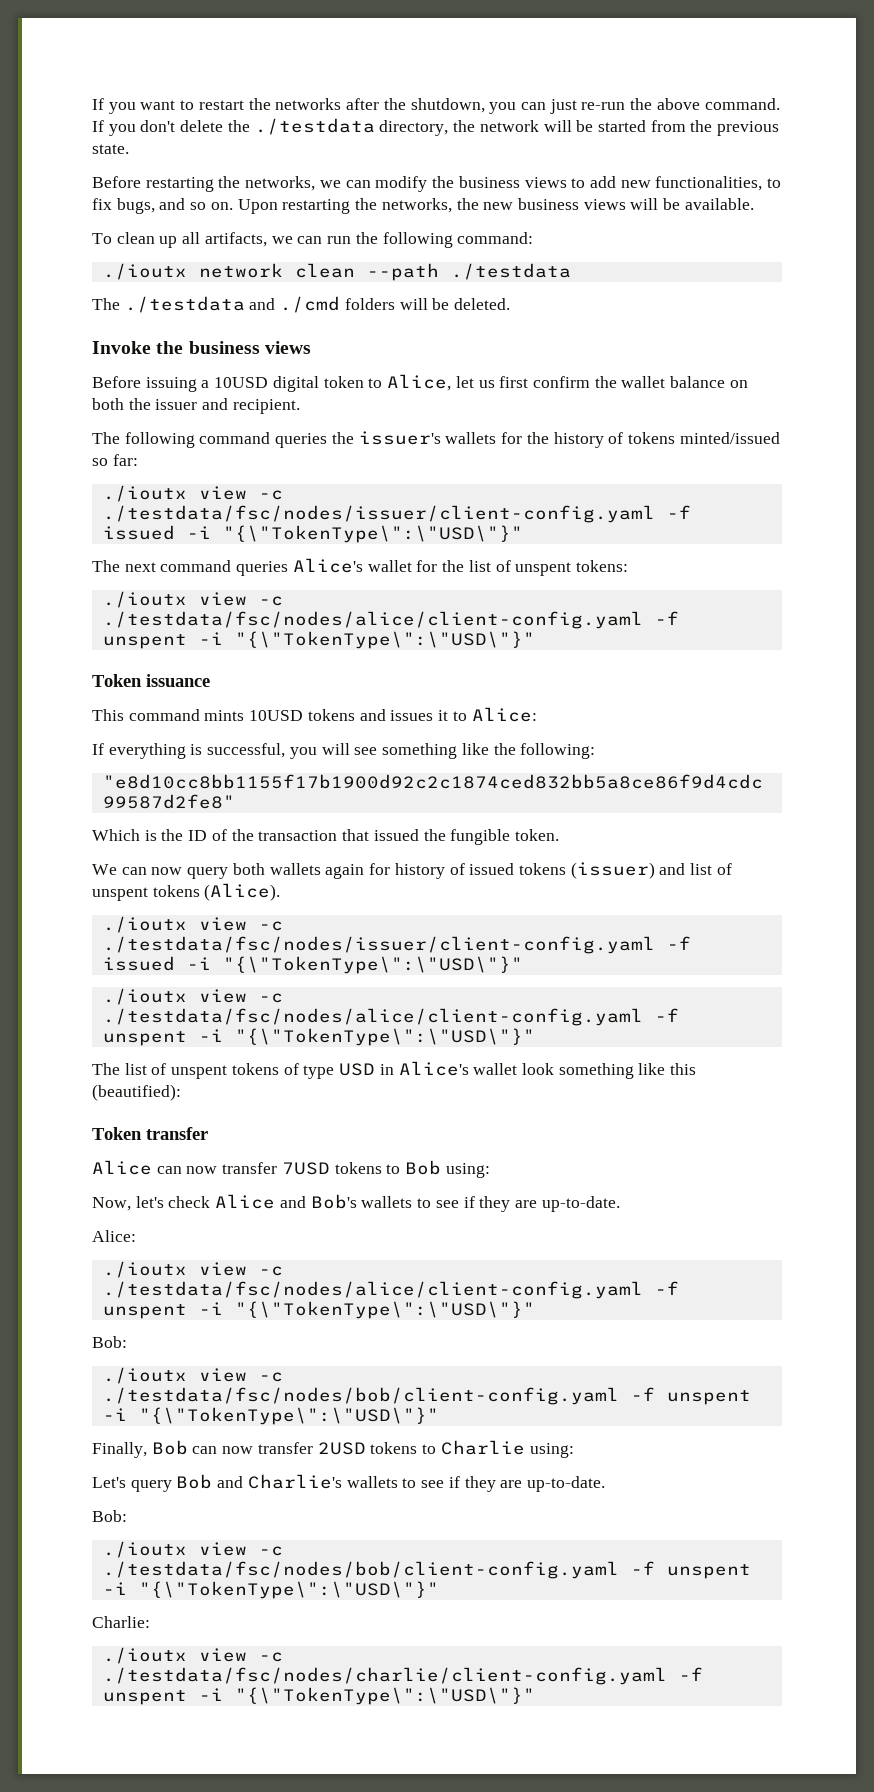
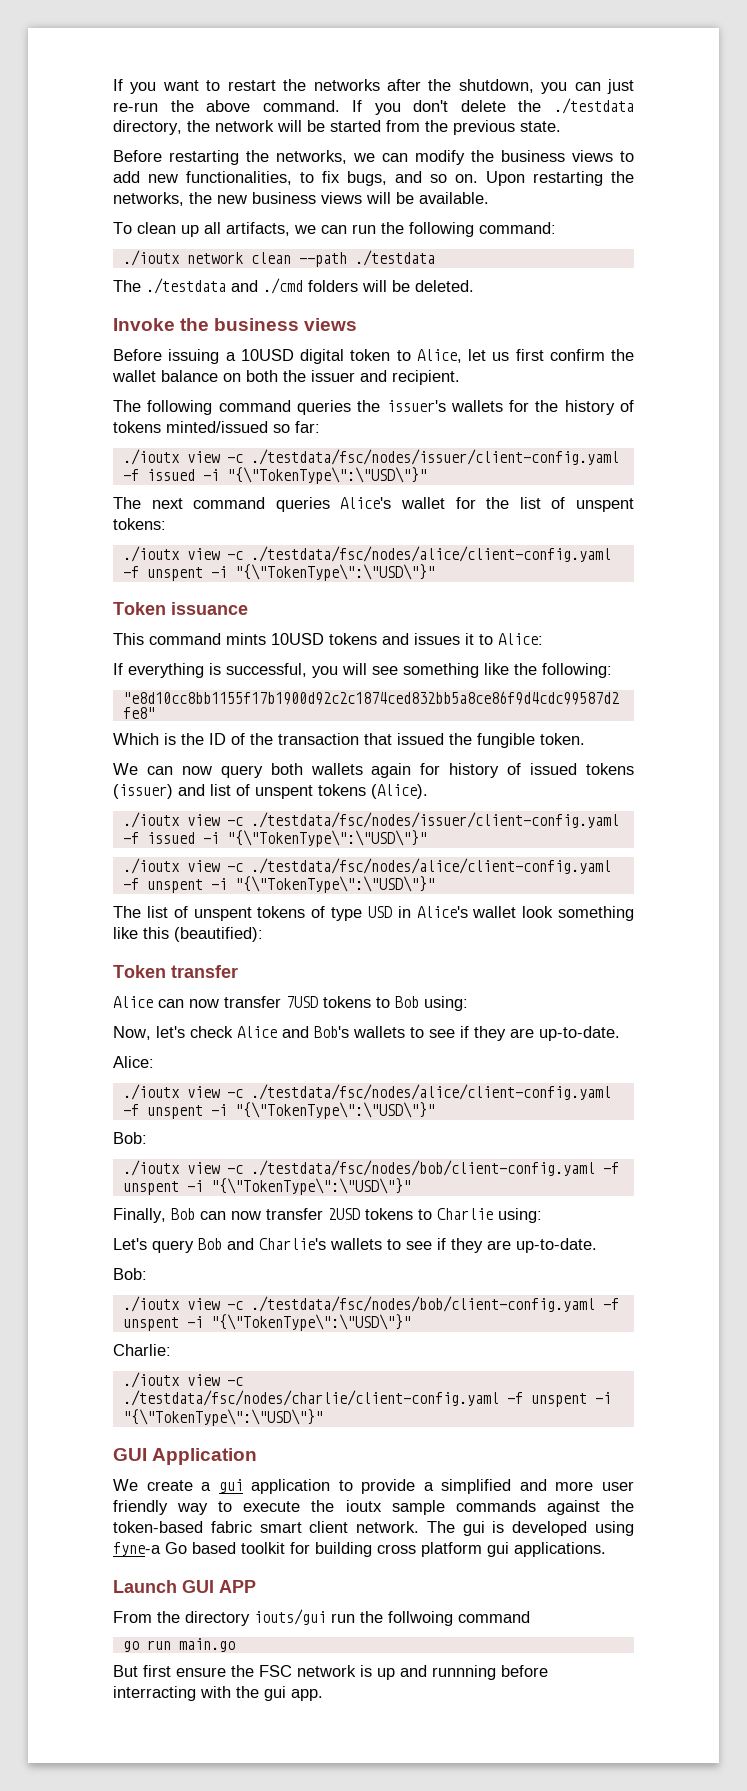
+ GUI Application
+ We create a gui application to provide a simplified and more user friendly way to execute the ioutx sample commands against the token-based fabric smart client network. The gui is developed using fyne-a Go based toolkit for building cross platform gui applications.
+ Launch GUI APP
+ From the directory iouts/gui run the follwoing command
+ go run main.go
+ But first ensure the FSC network is up and runnning before interracting with the gui app.

